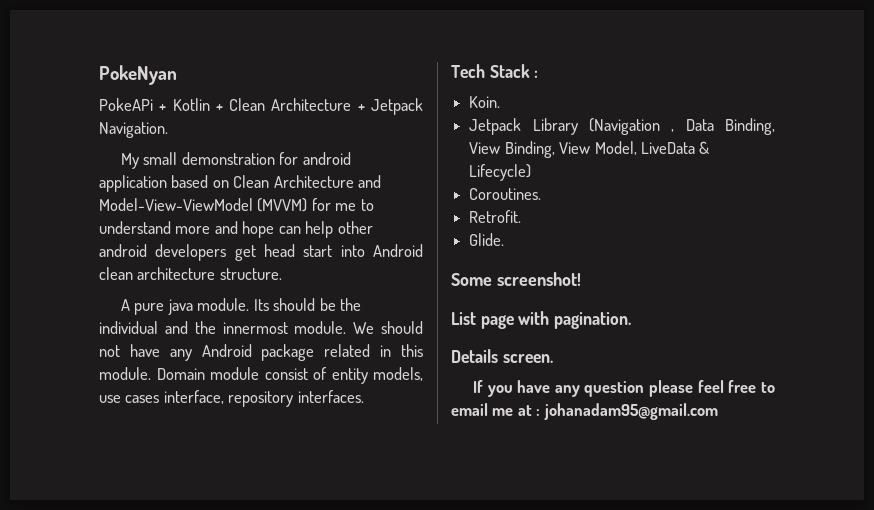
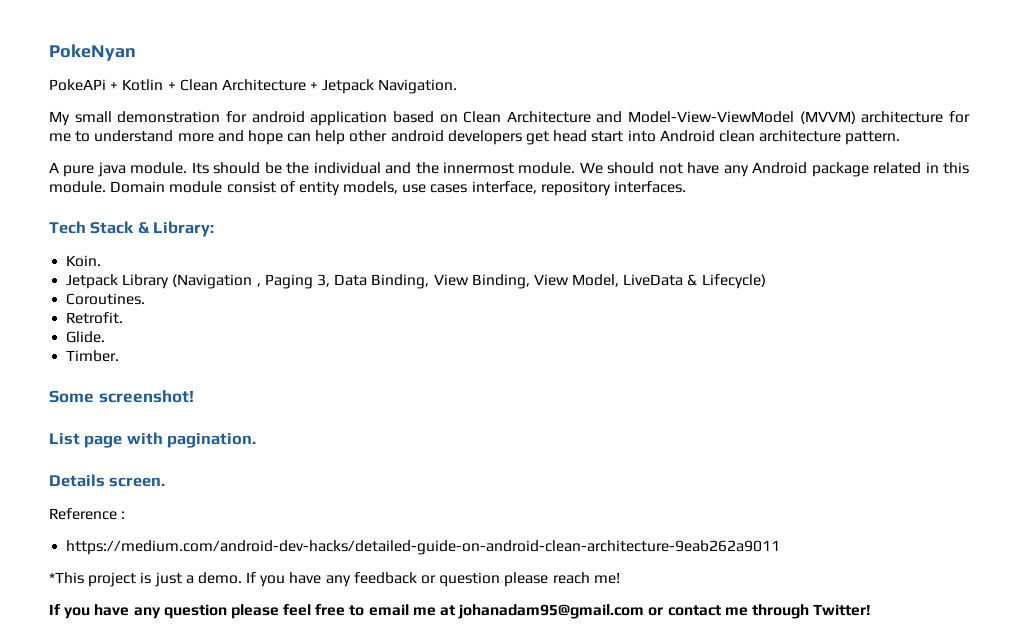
- My small demonstration for android application based on Clean Architecture and Model-View-ViewModel (MVVM) for me to understand more and hope can help other android developers get head start into Android clean architecture structure.
+ My small demonstration for android application based on Clean Architecture and Model-View-ViewModel (MVVM) architecture for me to understand more and hope can help other android developers get head start into Android clean architecture pattern.
- Tech Stack :
+ Tech Stack & Library:
- Jetpack Library (Navigation , Data Binding, View Binding, View Model, LiveData & Lifecycle)
+ Jetpack Library (Navigation , Paging 3, Data Binding, View Binding, View Model, LiveData & Lifecycle)
+ Timber.
+ Reference :
+ https://medium.com/android-dev-hacks/detailed-guide-on-android-clean-architecture-9eab262a9011
+ *This project is just a demo. If you have any feedback or question please reach me!
- If you have any question please feel free to email me at : johanadam95@gmail.com
+ If you have any question please feel free to email me at johanadam95@gmail.com or contact me through Twitter!

